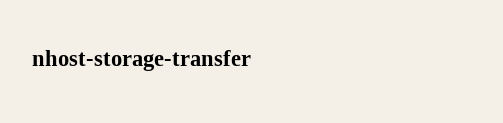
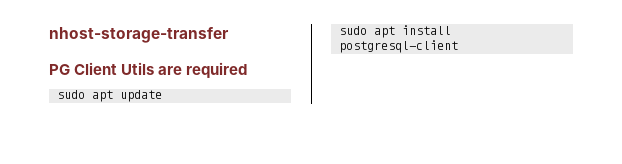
+ PG Client Utils are required
+ sudo apt update
+ sudo apt install postgresql-client

